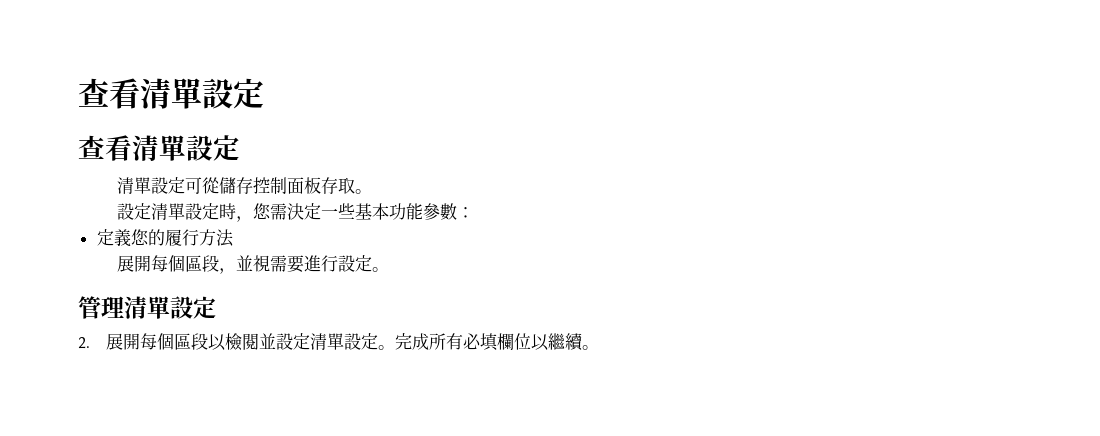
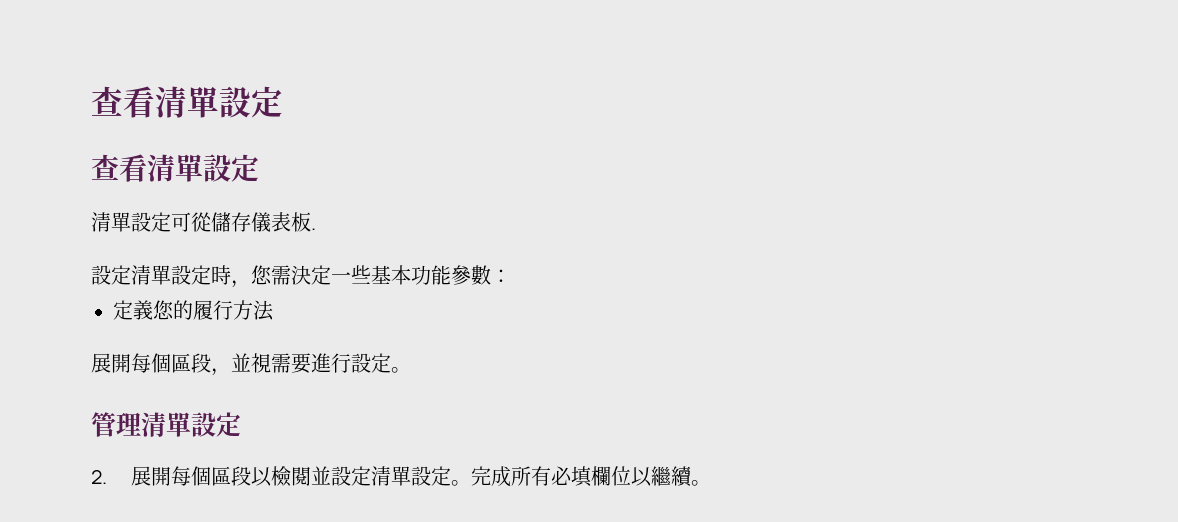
- 清單設定可從儲存控制面板存取。
+ 清單設定可從儲存儀表板.

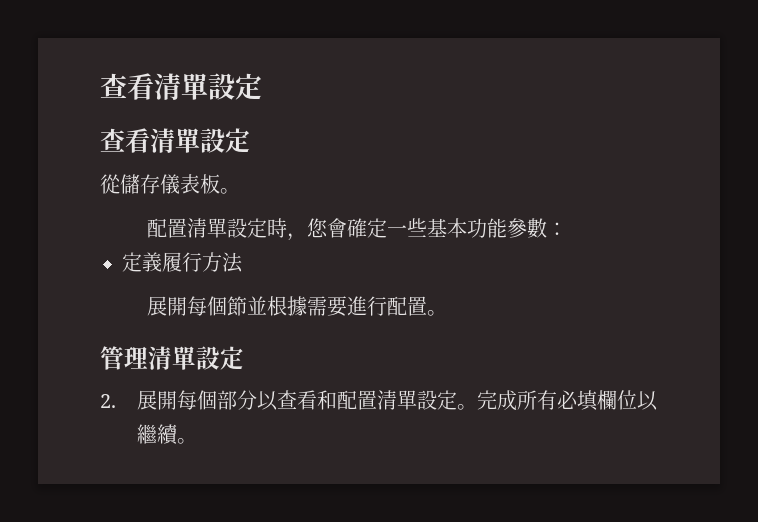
- 清單設定可從儲存儀表板.
- 設定清單設定時，您需決定一些基本功能參數：
+ 從儲存儀表板。
+ 配置清單設定時，您會確定一些基本功能參數：
- 定義您的履行方法
+ 定義履行方法
- 展開每個區段，並視需要進行設定。
+ 展開每個節並根據需要進行配置。
- 2.展開每個區段以檢閱並設定清單設定。
+ 2.展開每個部分以查看和配置清單設定。

